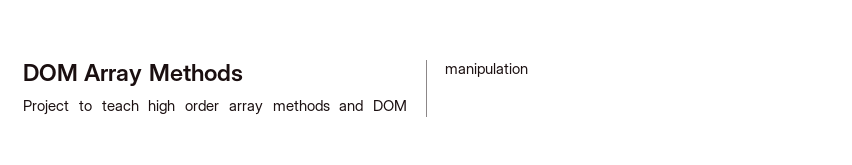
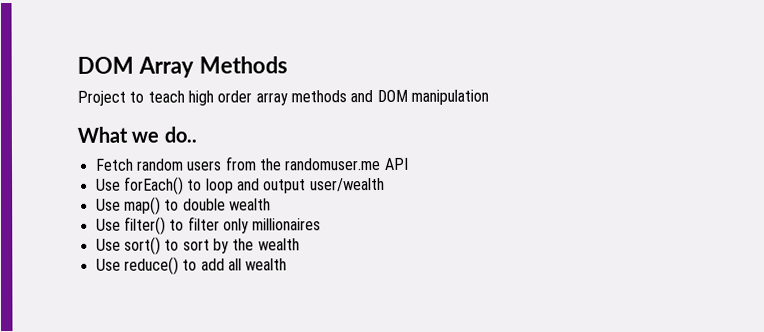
+ What we do..
+ Fetch random users from the randomuser.me API
+ Use forEach() to loop and output user/wealth
+ Use map() to double wealth
+ Use filter() to filter only millionaires
+ Use sort() to sort by the wealth
+ Use reduce() to add all wealth

